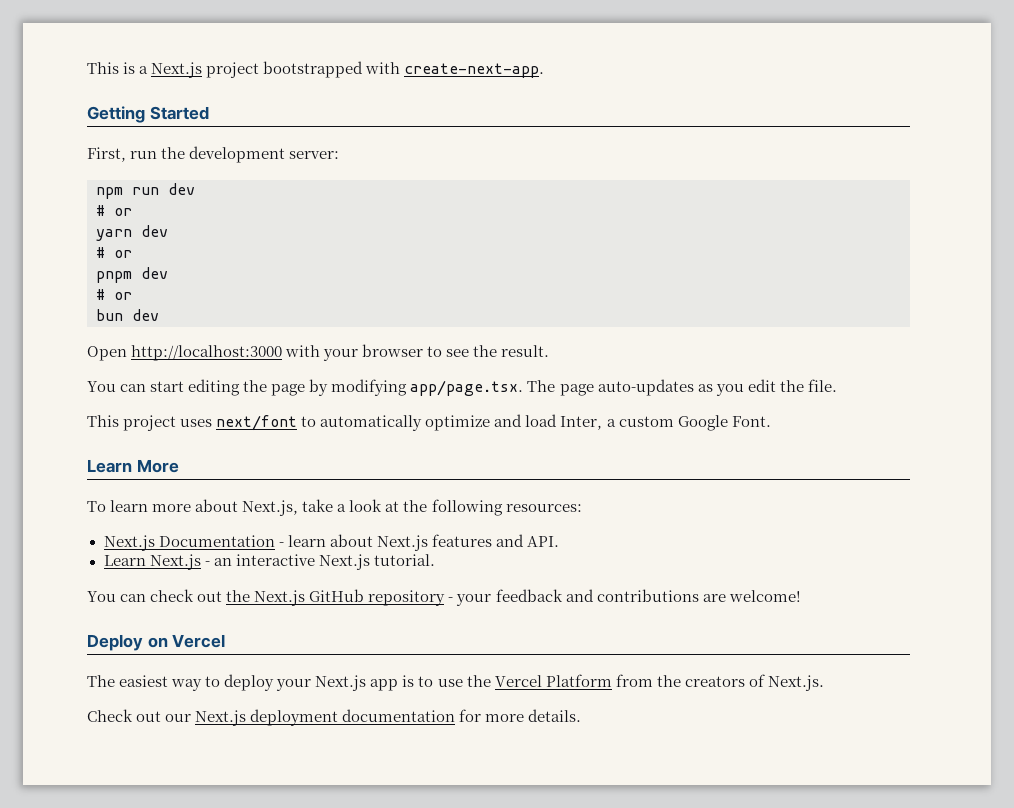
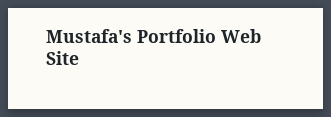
- This is a Next.js project bootstrapped with create-next-app.
- Getting Started
- First, run the development server:
- npm run dev
- # or
- yarn dev
- # or
- pnpm dev
- # or
- bun dev
- Open http://localhost:3000 with your browser to see the result.
- You can start editing the page by modifying app/page.tsx. The page auto-updates as you edit the file.
- This project uses next/font to automatically optimize and load Inter, a custom Google Font.
- Learn More
- To learn more about Next.js, take a look at the following resources:
- Next.js Documentation - learn about Next.js features and API.
- Learn Next.js - an interactive Next.js tutorial.
- You can check out the Next.js GitHub repository - your feedback and contributions are welcome!
- Deploy on Vercel
- The easiest way to deploy your Next.js app is to use the Vercel Platform from the creators of Next.js.
- Check out our Next.js deployment documentation for more details.
+ Mustafa's Portfolio Web Site

